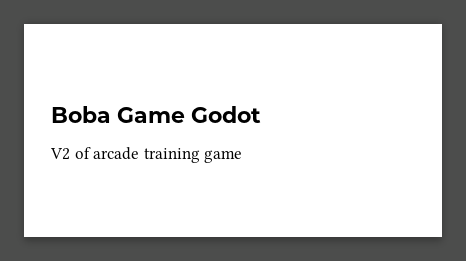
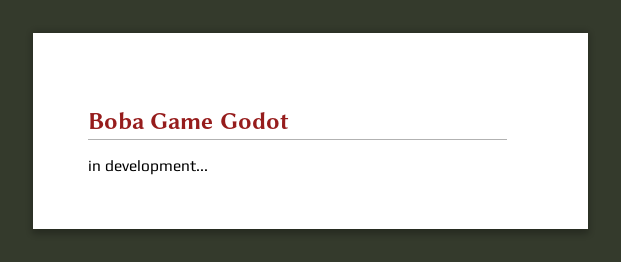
- V2 of arcade training game
+ in development...

